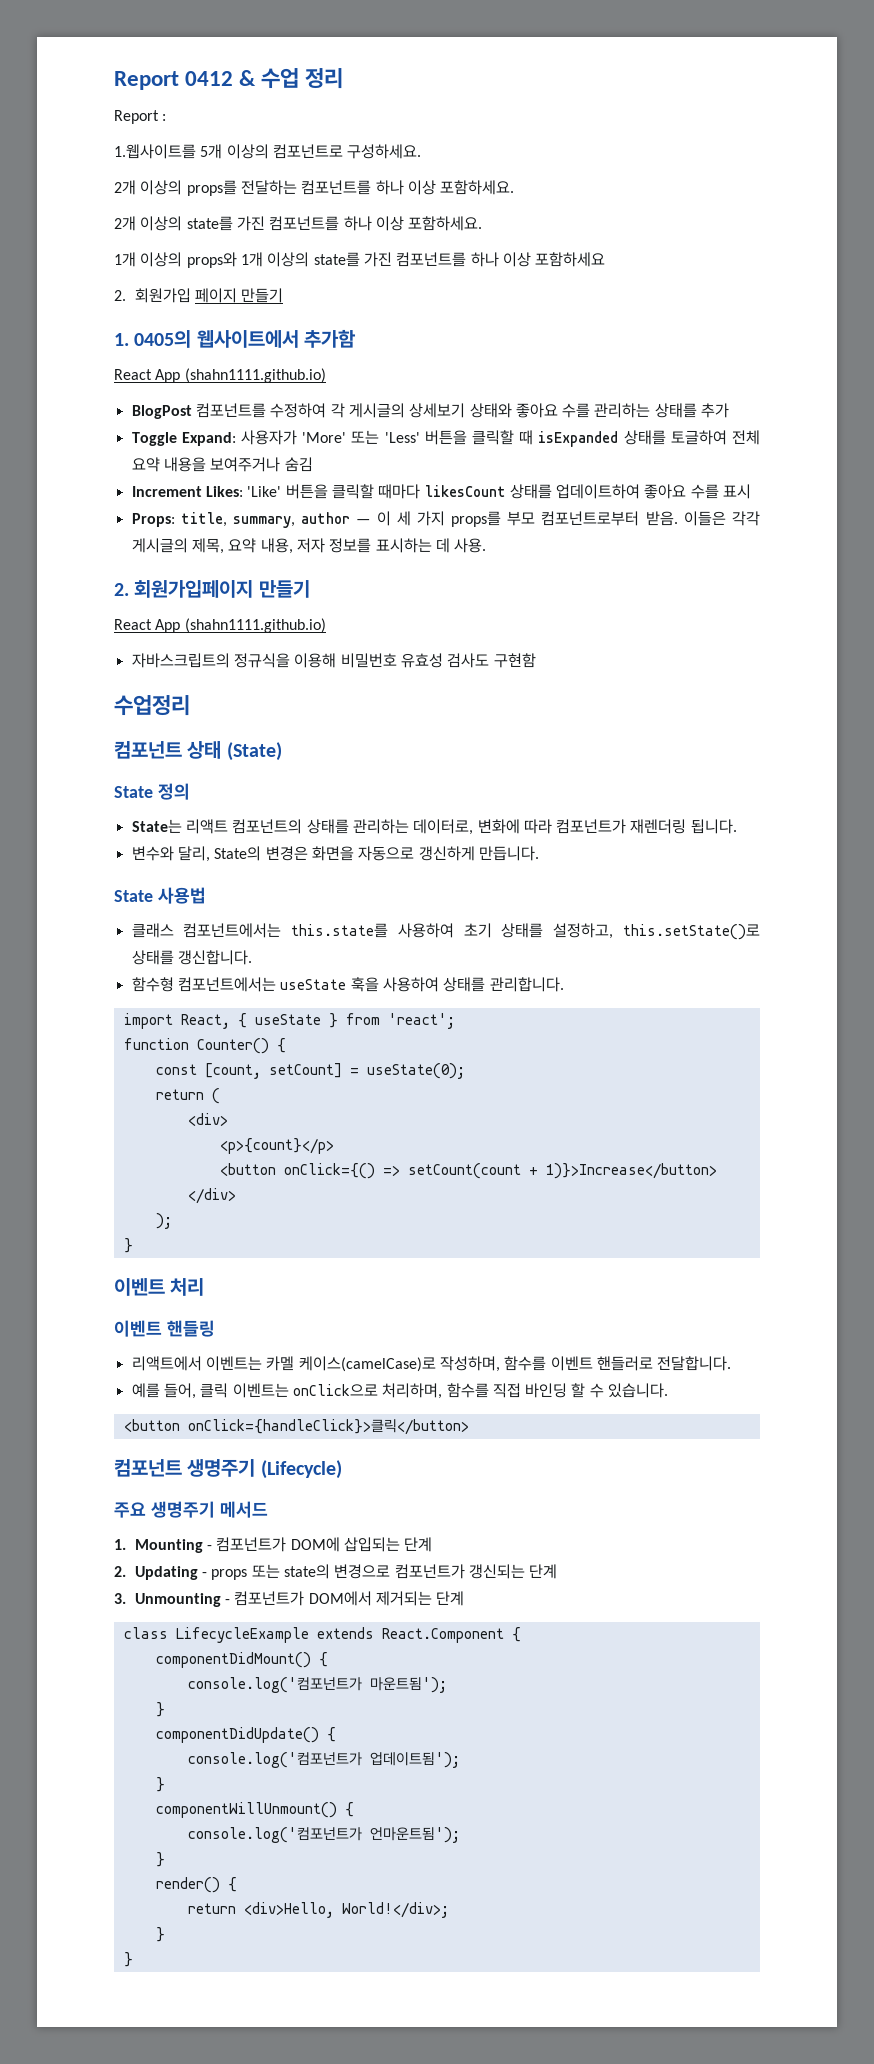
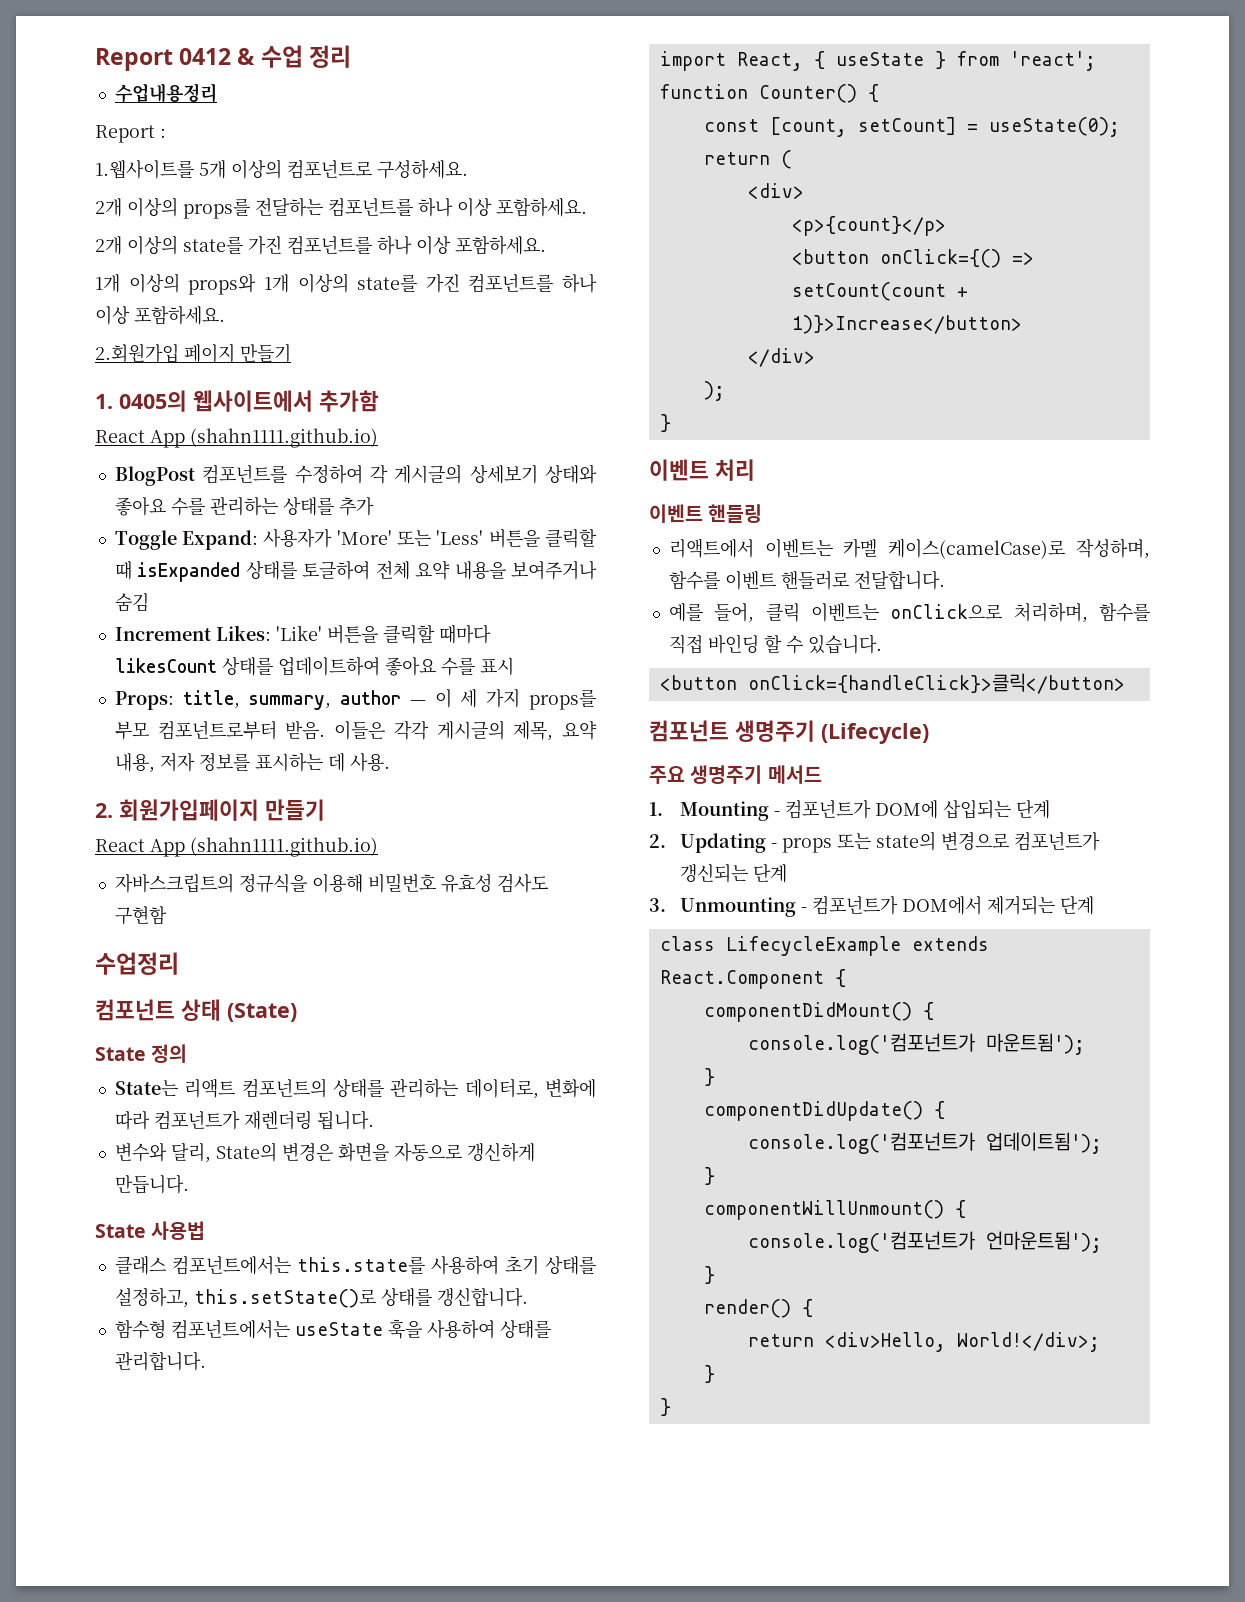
+ 수업내용정리
- 1개 이상의 props와 1개 이상의 state를 가진 컴포넌트를 하나 이상 포함하세요
- 2. 회원가입 페이지 만들기
+ 1개 이상의 props와 1개 이상의 state를 가진 컴포넌트를 하나 이상 포함하세요.
+ 2.회원가입 페이지 만들기

